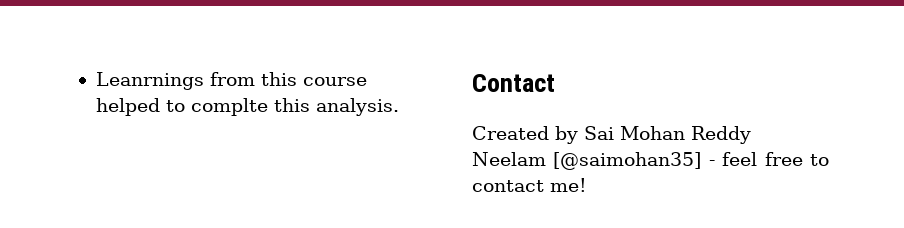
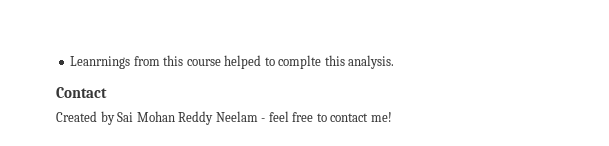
- Created by Sai Mohan Reddy Neelam [@saimohan35] - feel free to contact me!
+ Created by Sai Mohan Reddy Neelam - feel free to contact me!

